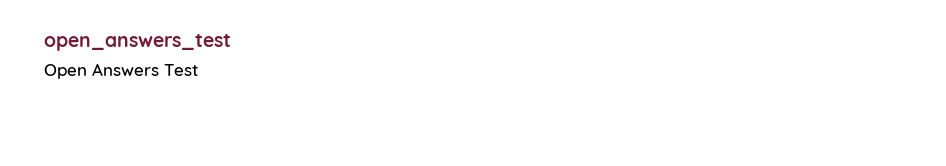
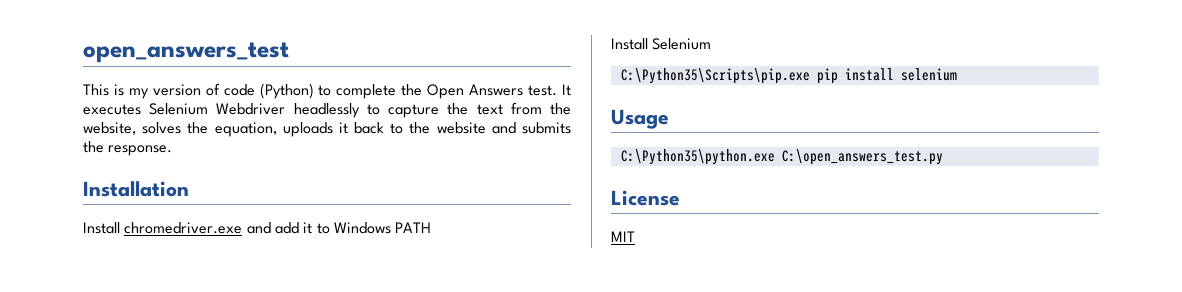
- Open Answers Test
+ This is my version of code (Python) to complete the Open Answers test. It executes Selenium Webdriver headlessly to capture the text from the website, solves the equation, uploads it back to the website and submits the response.
+ Installation
+ Install chromedriver.exe and add it to Windows PATH
+ Install Selenium
+ C:\Python35\Scripts\pip.exe pip install selenium
+ Usage
+ C:\Python35\python.exe C:\open_answers_test.py
+ License
+ MIT

